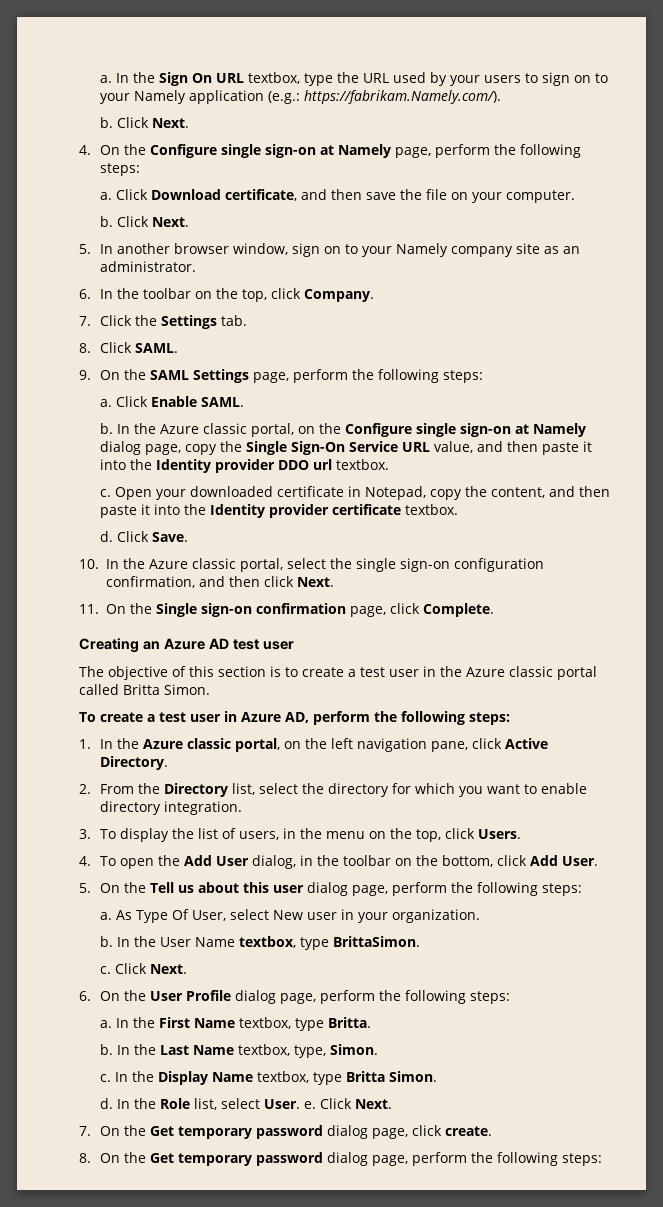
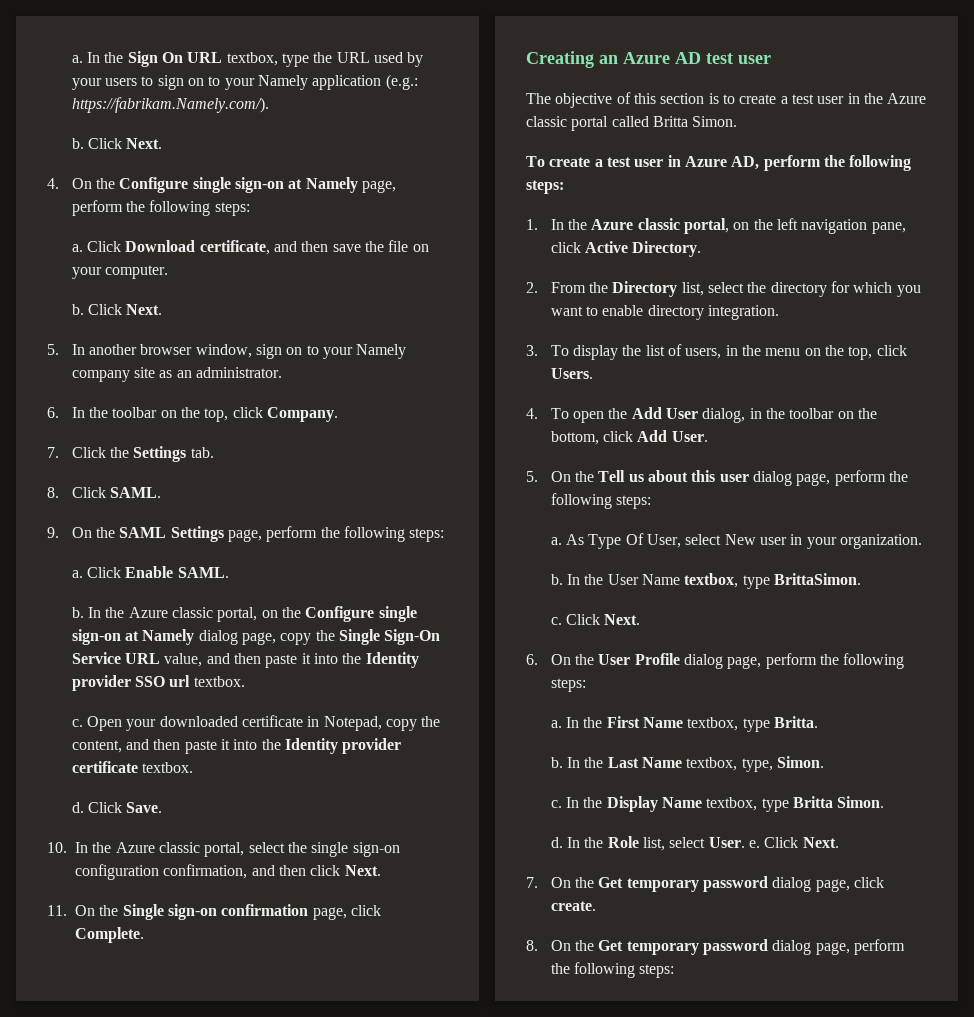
- In the Azure classic portal, on the Configure single sign-on at Namely dialog page, copy the Single Sign-On Service URL value, and then paste it into the Identity provider DDO url textbox.
+ In the Azure classic portal, on the Configure single sign-on at Namely dialog page, copy the Single Sign-On Service URL value, and then paste it into the Identity provider SSO url textbox.

